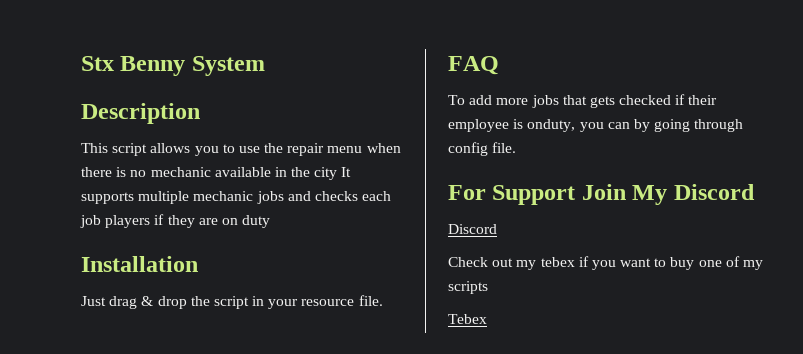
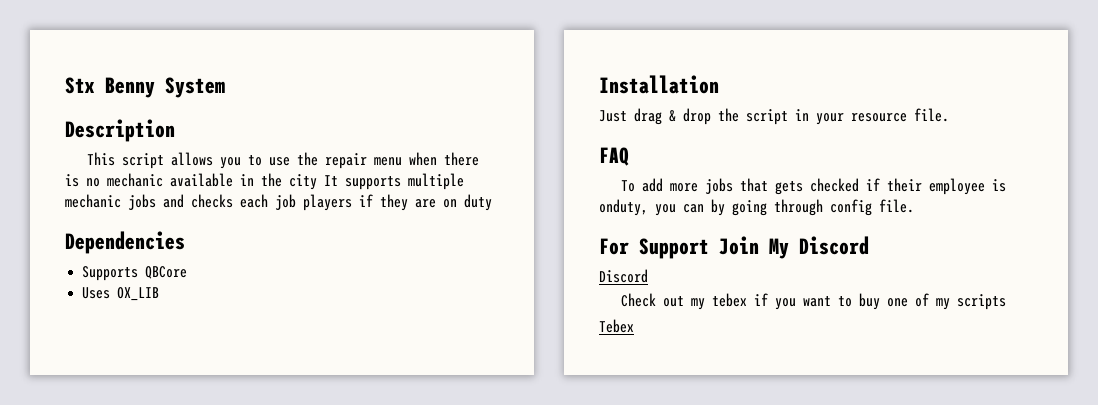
+ Dependencies
+ Supports QBCore
+ Uses OX_LIB

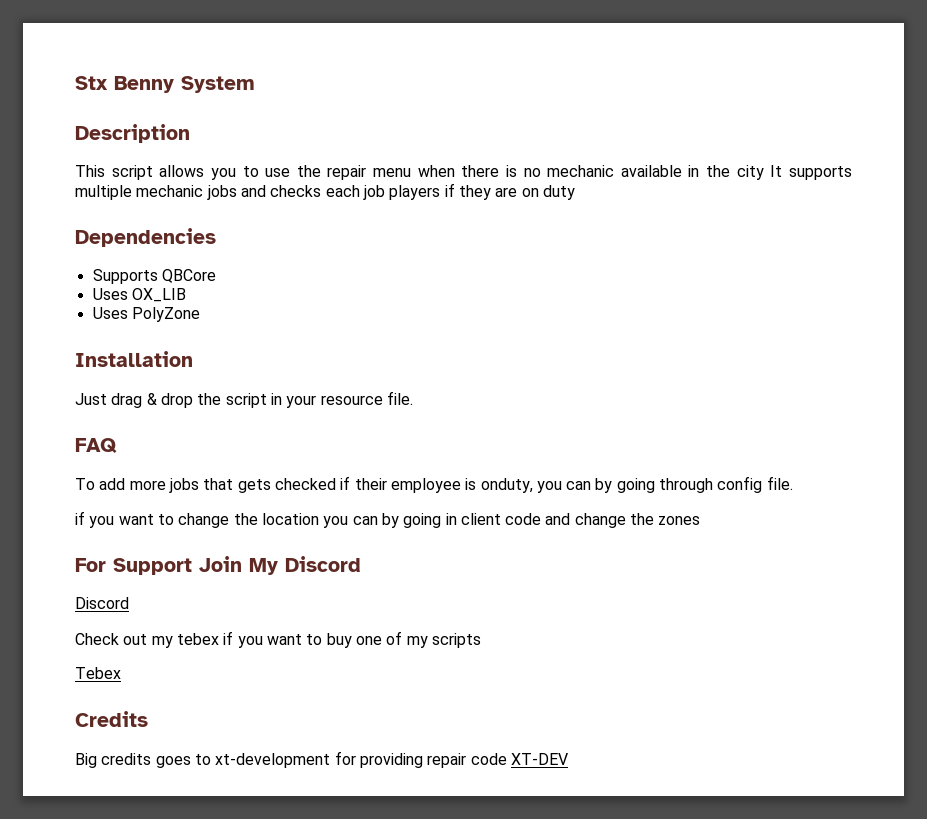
+ Uses PolyZone
+ if you want to change the location you can by going in client code and change the zones
+ Credits
+ Big credits goes to xt-development for providing repair code XT-DEV

